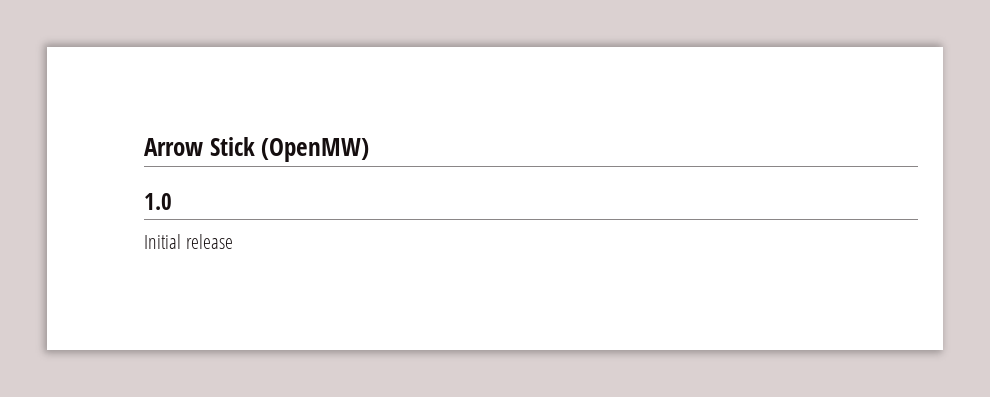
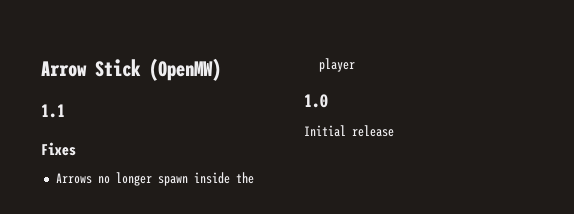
+ 1.1
+ Fixes
+ Arrows no longer spawn inside the player

